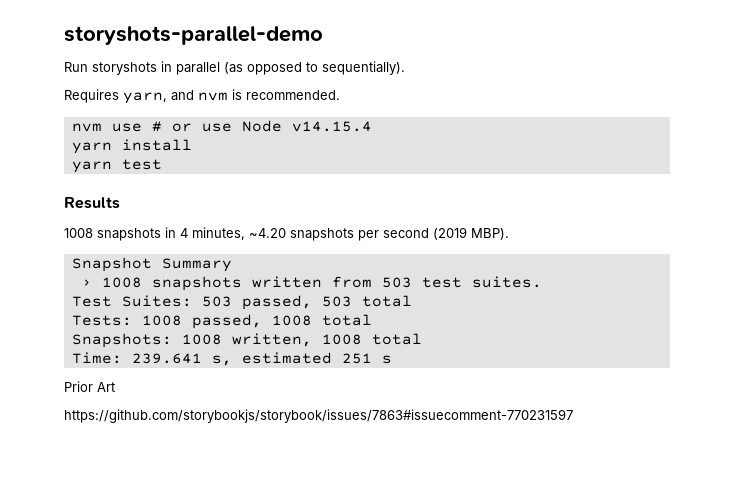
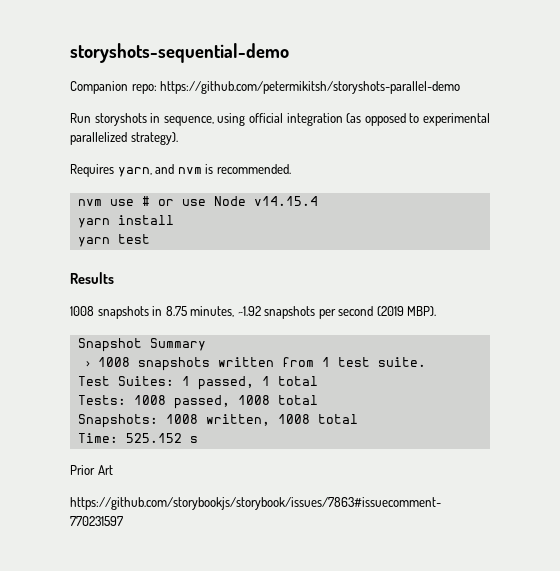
- storyshots-parallel-demo
+ storyshots-sequential-demo
+ Companion repo: https://github.com/petermikitsh/storyshots-parallel-demo
- Run storyshots in parallel (as opposed to sequentially).
+ Run storyshots in sequence, using official integration (as opposed to experimental parallelized strategy).
- 1008 snapshots in 4 minutes, ~4.20 snapshots per second (2019 MBP).
+ 1008 snapshots in 8.75 minutes, ~1.92 snapshots per second (2019 MBP).
- › 1008 snapshots written from 503 test suites.
+ › 1008 snapshots written from 1 test suite.
- Test Suites: 503 passed, 503 total
+ Test Suites: 1 passed, 1 total
- Time: 239.641 s, estimated 251 s
+ Time: 525.152 s

